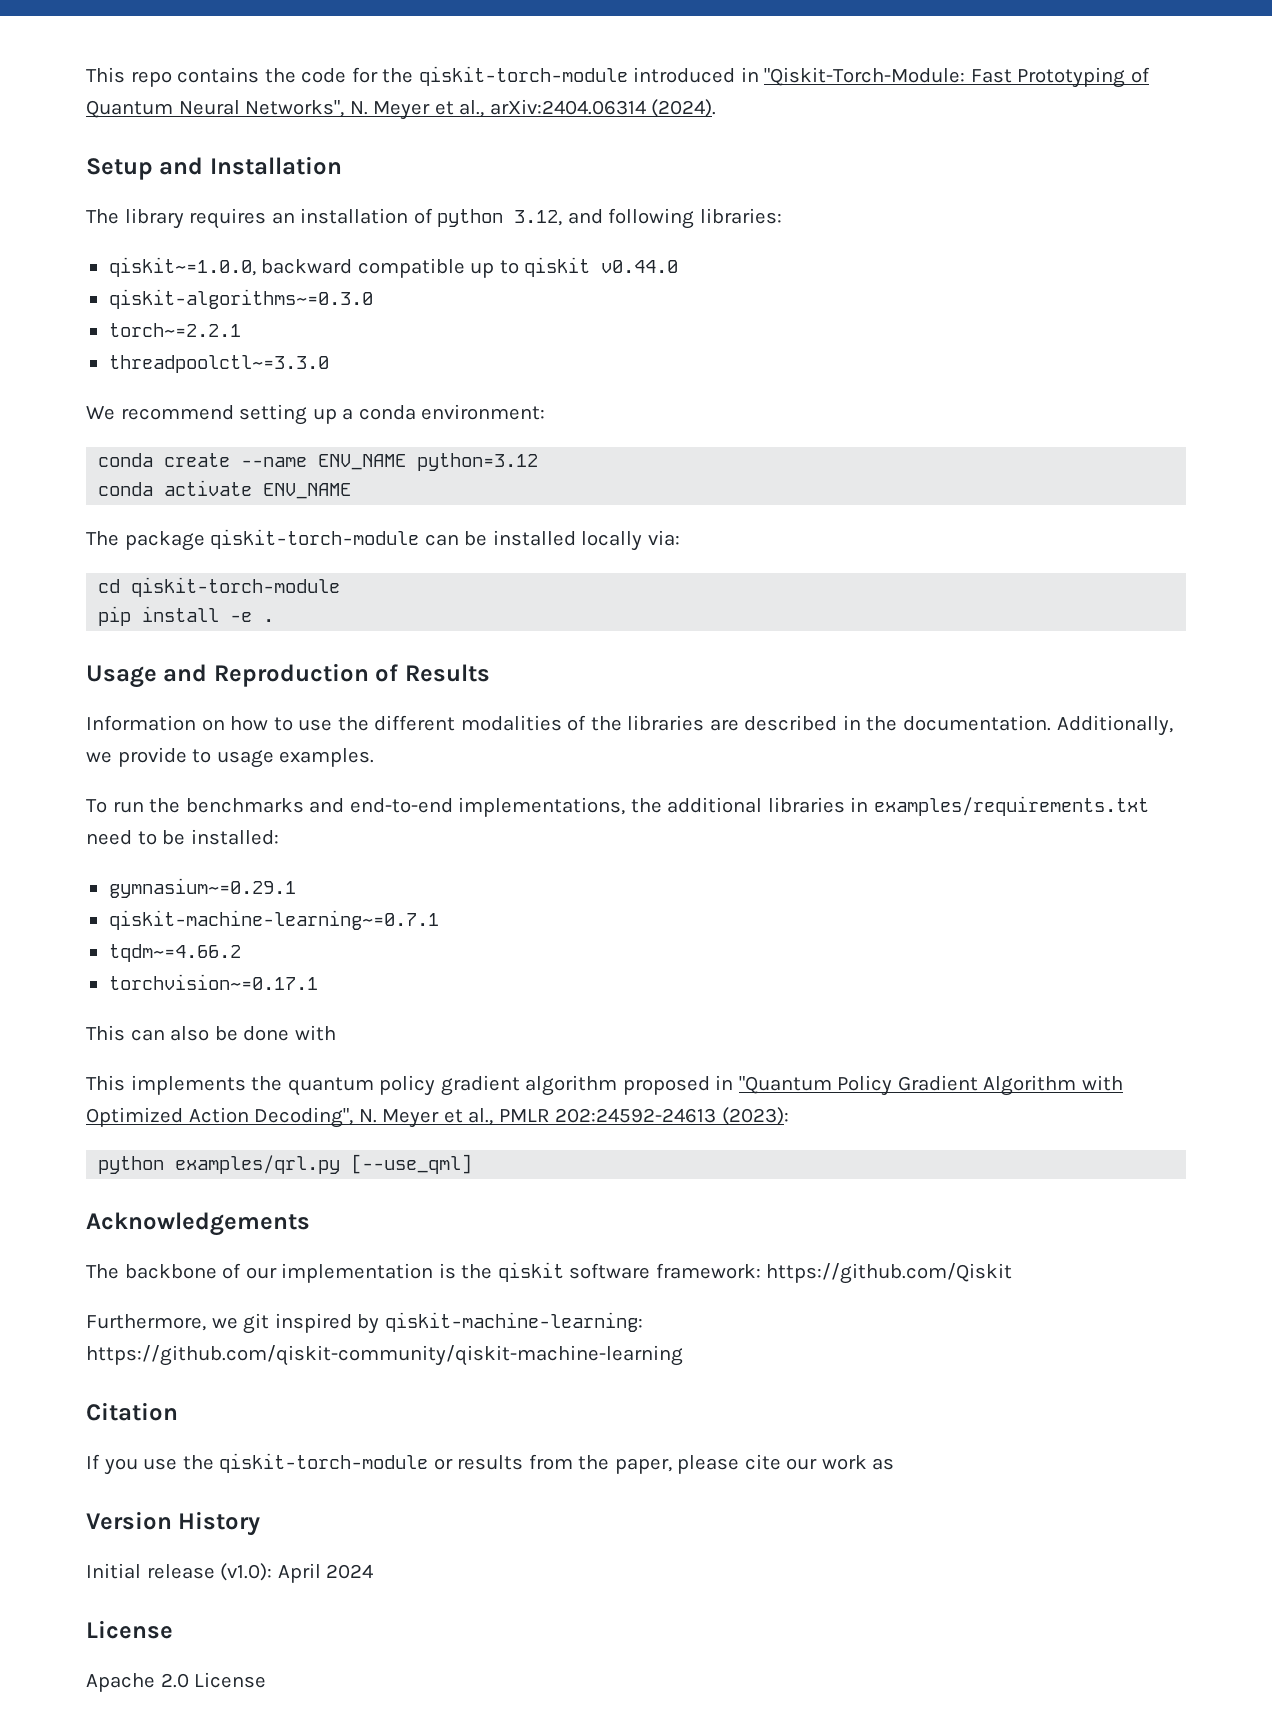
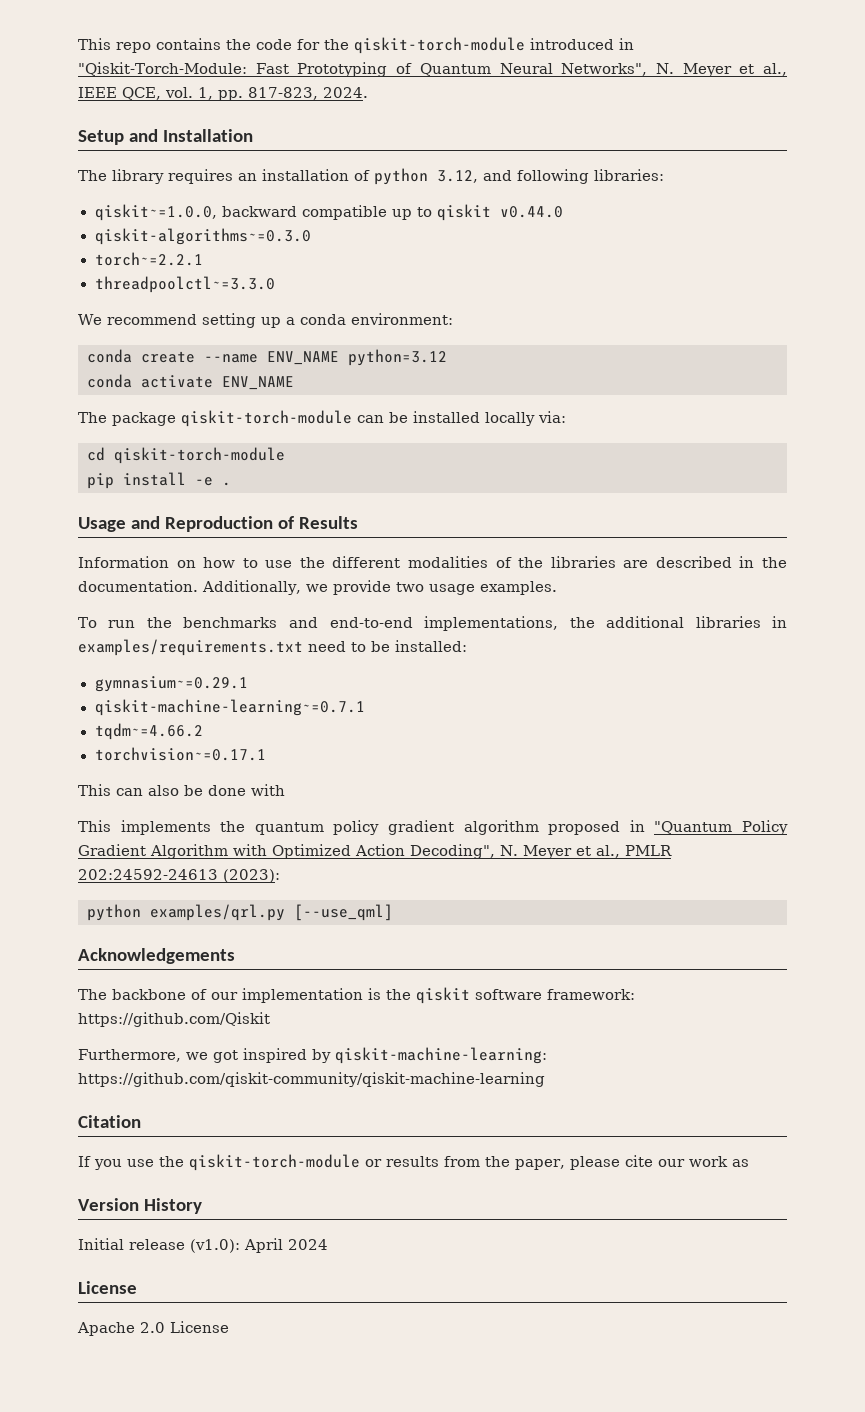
- This repo contains the code for the qiskit-torch-module introduced in "Qiskit-Torch-Module: Fast Prototyping of Quantum Neural Networks", N. Meyer et al., arXiv:2404.06314 (2024).
+ This repo contains the code for the qiskit-torch-module introduced in "Qiskit-Torch-Module: Fast Prototyping of Quantum Neural Networks", N. Meyer et al., IEEE QCE, vol. 1, pp. 817-823, 2024.
- Additionally, we provide to usage examples.
+ Additionally, we provide two usage examples.
- Furthermore, we git inspired by qiskit-machine-learning: https://github.com/qiskit-community/qiskit-machine-learning
+ Furthermore, we got inspired by qiskit-machine-learning: https://github.com/qiskit-community/qiskit-machine-learning

